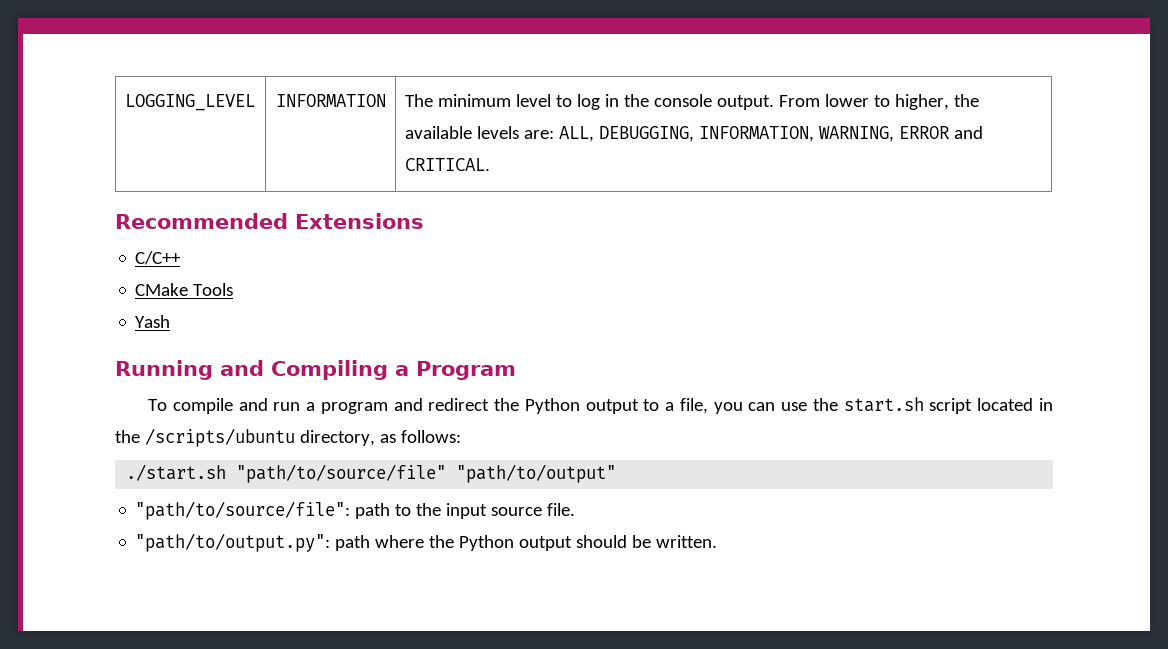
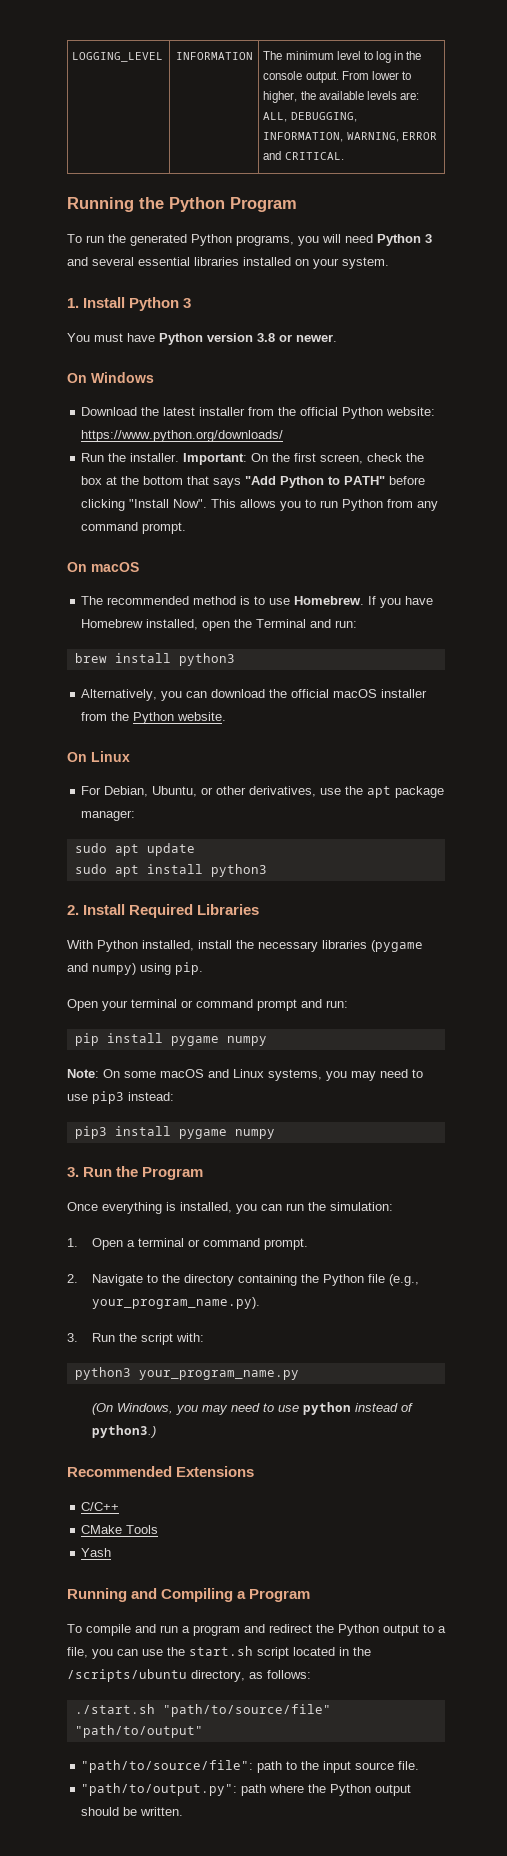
+ Running the Python Program
+ To run the generated Python programs, you will need Python 3 and several essential libraries installed on your system.
+ 1. Install Python 3
+ You must have Python version 3.8 or newer.
+ On Windows
+ Download the latest installer from the official Python website: https://www.python.org/downloads/
+ Run the installer. Important: On the first screen, check the box at the bottom that says "Add Python to PATH" before clicking "Install Now". This allows you to run Python from any command prompt.
+ On macOS
+ The recommended method is to use Homebrew. If you have Homebrew installed, open the Terminal and run:
+ brew install python3
+ Alternatively, you can download the official macOS installer from the Python website.
+ On Linux
+ For Debian, Ubuntu, or other derivatives, use the apt package manager:
+ sudo apt update
+ sudo apt install python3
+ 2. Install Required Libraries
+ With Python installed, install the necessary libraries (pygame and numpy) using pip.
+ Open your terminal or command prompt and run:
+ pip install pygame numpy
+ Note: On some macOS and Linux systems, you may need to use pip3 instead:
+ pip3 install pygame numpy
+ 3. Run the Program
+ Once everything is installed, you can run the simulation:
+ 1. Open a terminal or command prompt.
+ 2. Navigate to the directory containing the Python file (e.g., your_program_name.py).
+ 3. Run the script with:
+ python3 your_program_name.py
+ (On Windows, you may need to use python instead of python3.)

